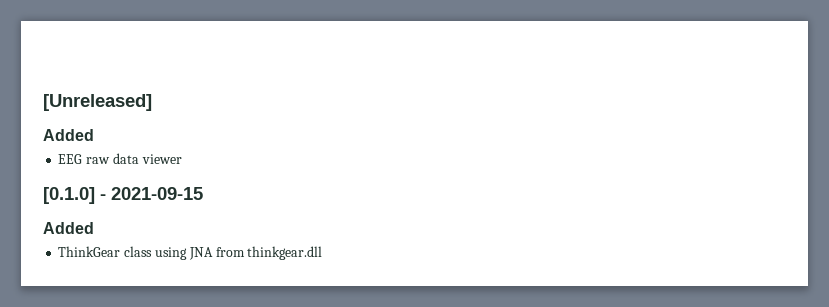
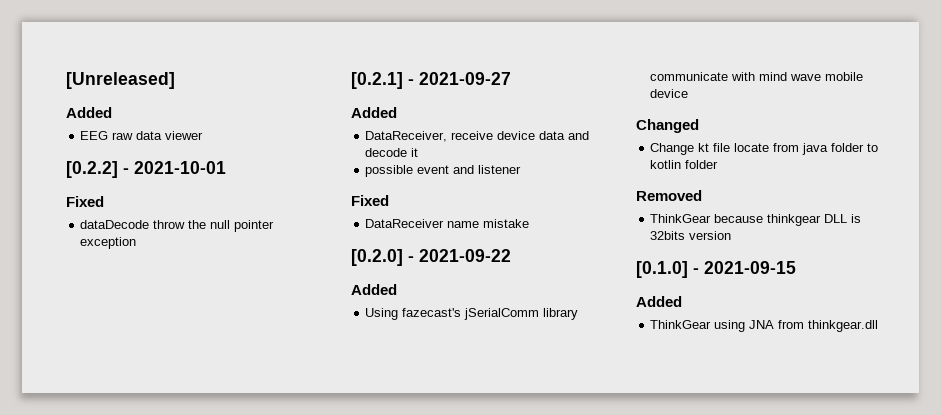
+ [0.2.2] - 2021-10-01
+ Fixed
+ dataDecode throw the null pointer exception
+ [0.2.1] - 2021-09-27
+ Added
+ DataReceiver, receive device data and decode it
+ possible event and listener
+ Fixed
+ DataReceiver name mistake
+ [0.2.0] - 2021-09-22
+ Added
+ Using fazecast's jSerialComm library communicate with mind wave mobile device
+ Changed
+ Change kt file locate from java folder to kotlin folder
+ Removed
+ ThinkGear because thinkgear DLL is 32bits version
- ThinkGear class using JNA from thinkgear.dll
+ ThinkGear using JNA from thinkgear.dll

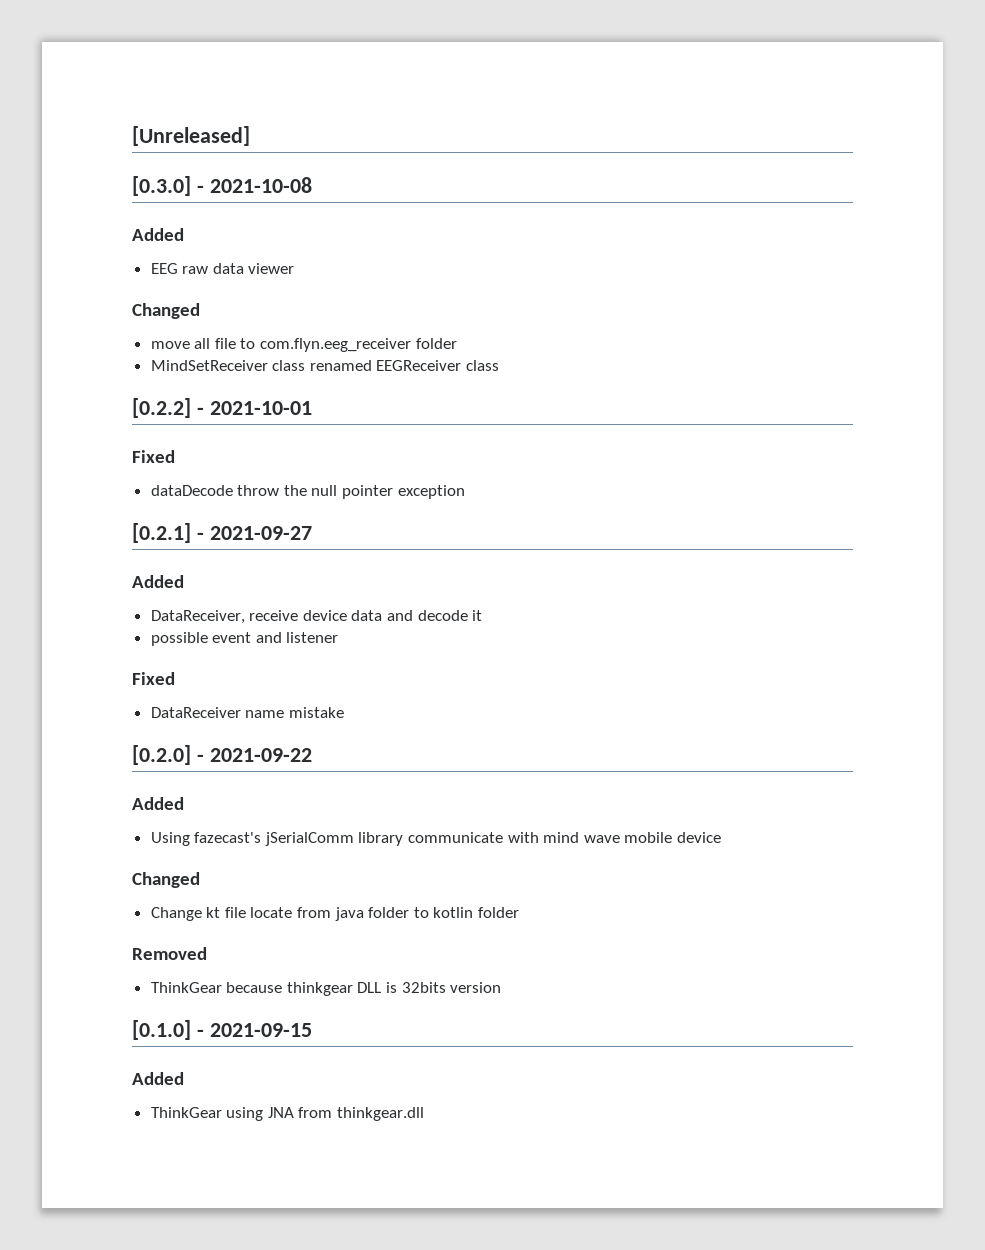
+ [0.3.0] - 2021-10-08
  EEG raw data viewer
+ Changed
+ move all file to com.flyn.eeg_receiver folder
+ MindSetReceiver class renamed EEGReceiver class

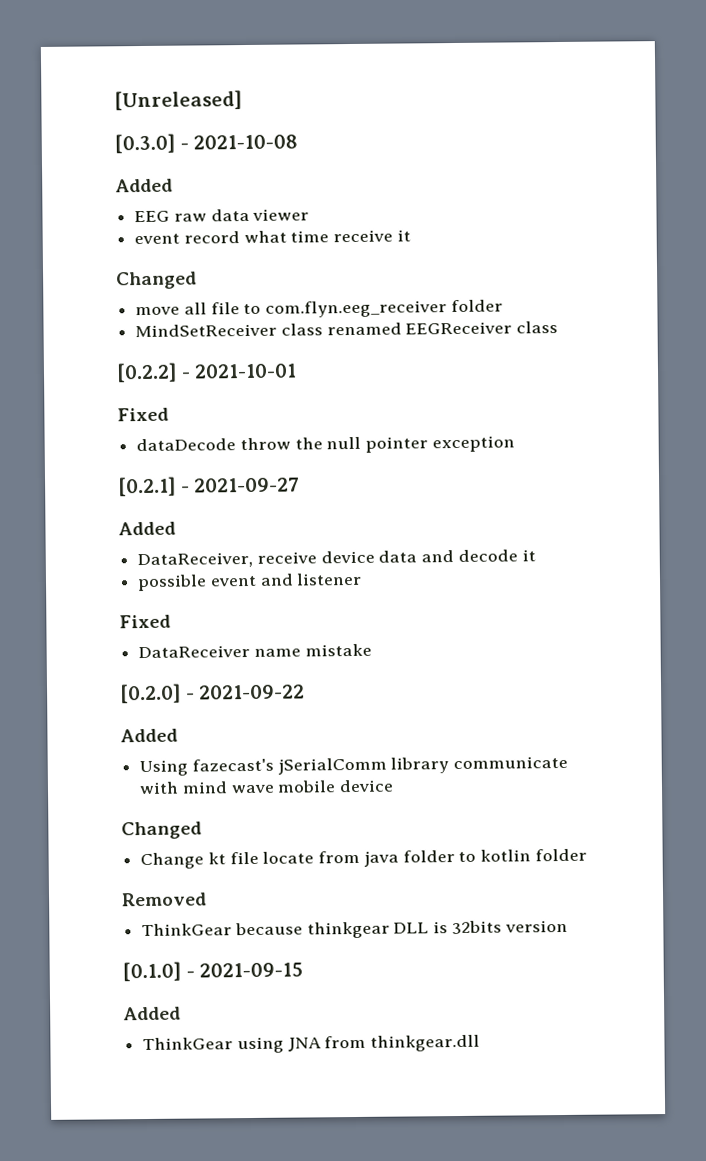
+ event record what time receive it

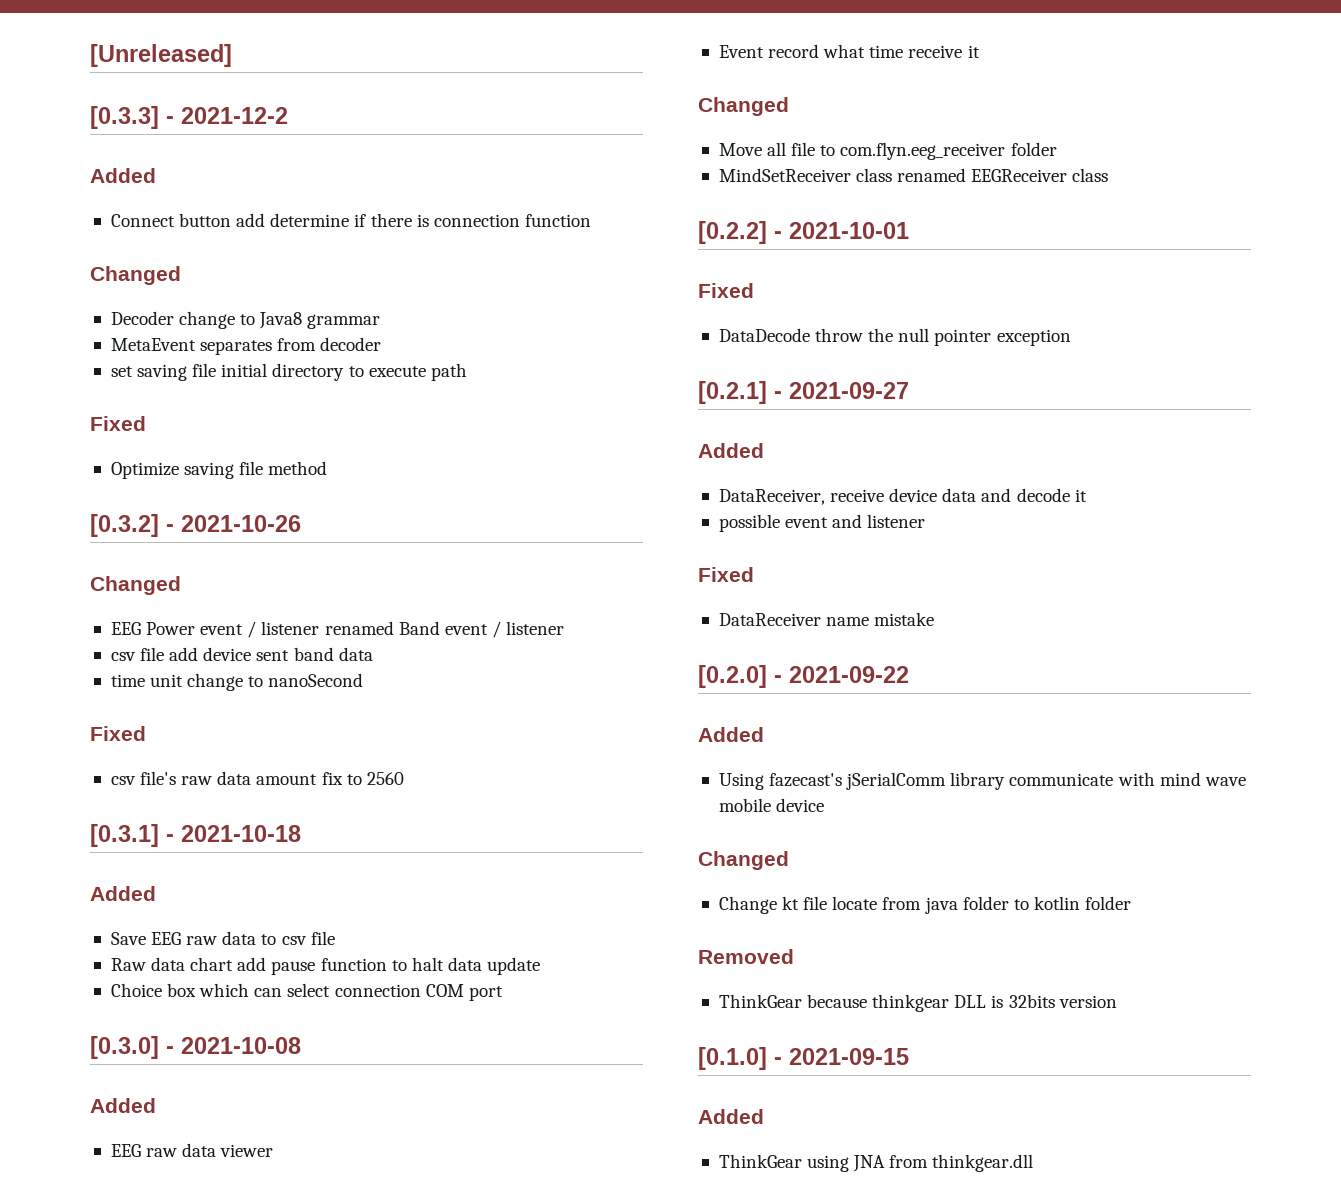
+ [0.3.3] - 2021-12-2
+ Added
+ Connect button add determine if there is connection function
+ Changed
+ Decoder change to Java8 grammar
+ MetaEvent separates from decoder
+ set saving file initial directory to execute path
+ Fixed
+ Optimize saving file method
+ [0.3.2] - 2021-10-26
+ Changed
+ EEG Power event / listener renamed Band event / listener
+ csv file add device sent band data
+ time unit change to nanoSecond
+ Fixed
+ csv file's raw data amount fix to 2560
+ [0.3.1] - 2021-10-18
+ Added
+ Save EEG raw data to csv file
+ Raw data chart add pause function to halt data update
+ Choice box which can select connection COM port
- event record what time receive it
+ Event record what time receive it
- move all file to com.flyn.eeg_receiver folder
+ Move all file to com.flyn.eeg_receiver folder
- dataDecode throw the null pointer exception
+ DataDecode throw the null pointer exception

